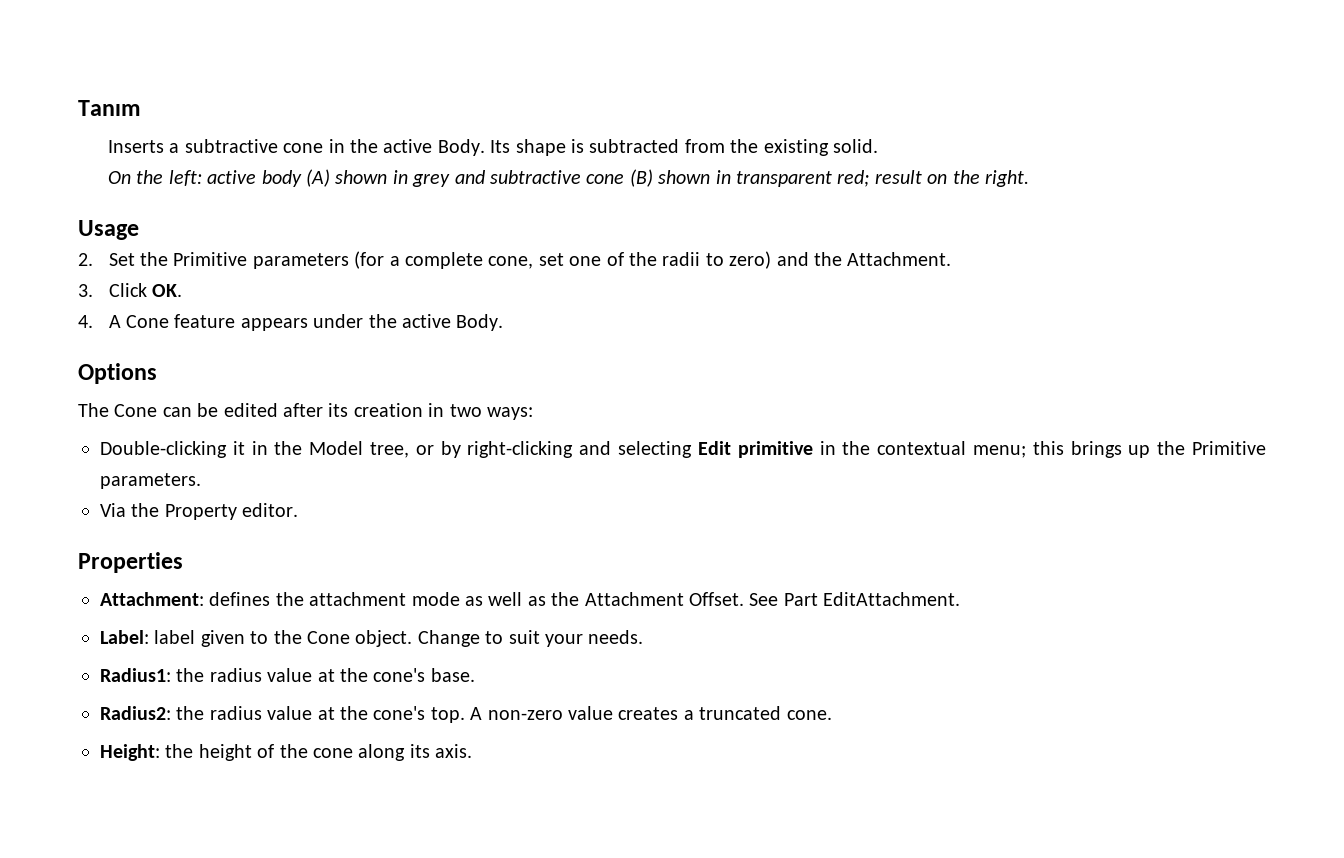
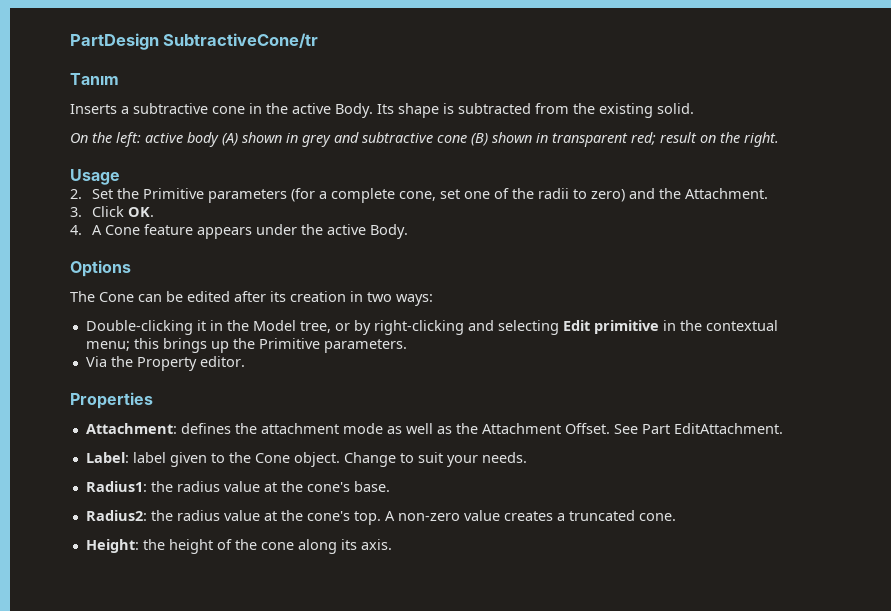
+ PartDesign SubtractiveCone/tr

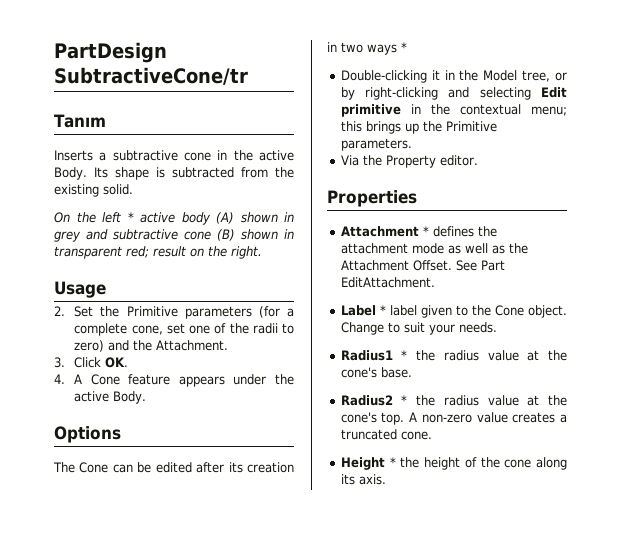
- On the left: active body (A) shown in grey and subtractive cone (B) shown in transparent red; result on the right.
+ On the left * active body (A) shown in grey and subtractive cone (B) shown in transparent red; result on the right.
- The Cone can be edited after its creation in two ways:
+ The Cone can be edited after its creation in two ways *
- Attachment: defines the attachment mode as well as the Attachment Offset.
+ Attachment * defines the attachment mode as well as the Attachment Offset.
- Label: label given to the Cone object.
+ Label * label given to the Cone object.
- Radius1: the radius value at the cone's base.
+ Radius1 * the radius value at the cone's base.
- Radius2: the radius value at the cone's top.
+ Radius2 * the radius value at the cone's top.
- Height: the height of the cone along its axis.
+ Height * the height of the cone along its axis.

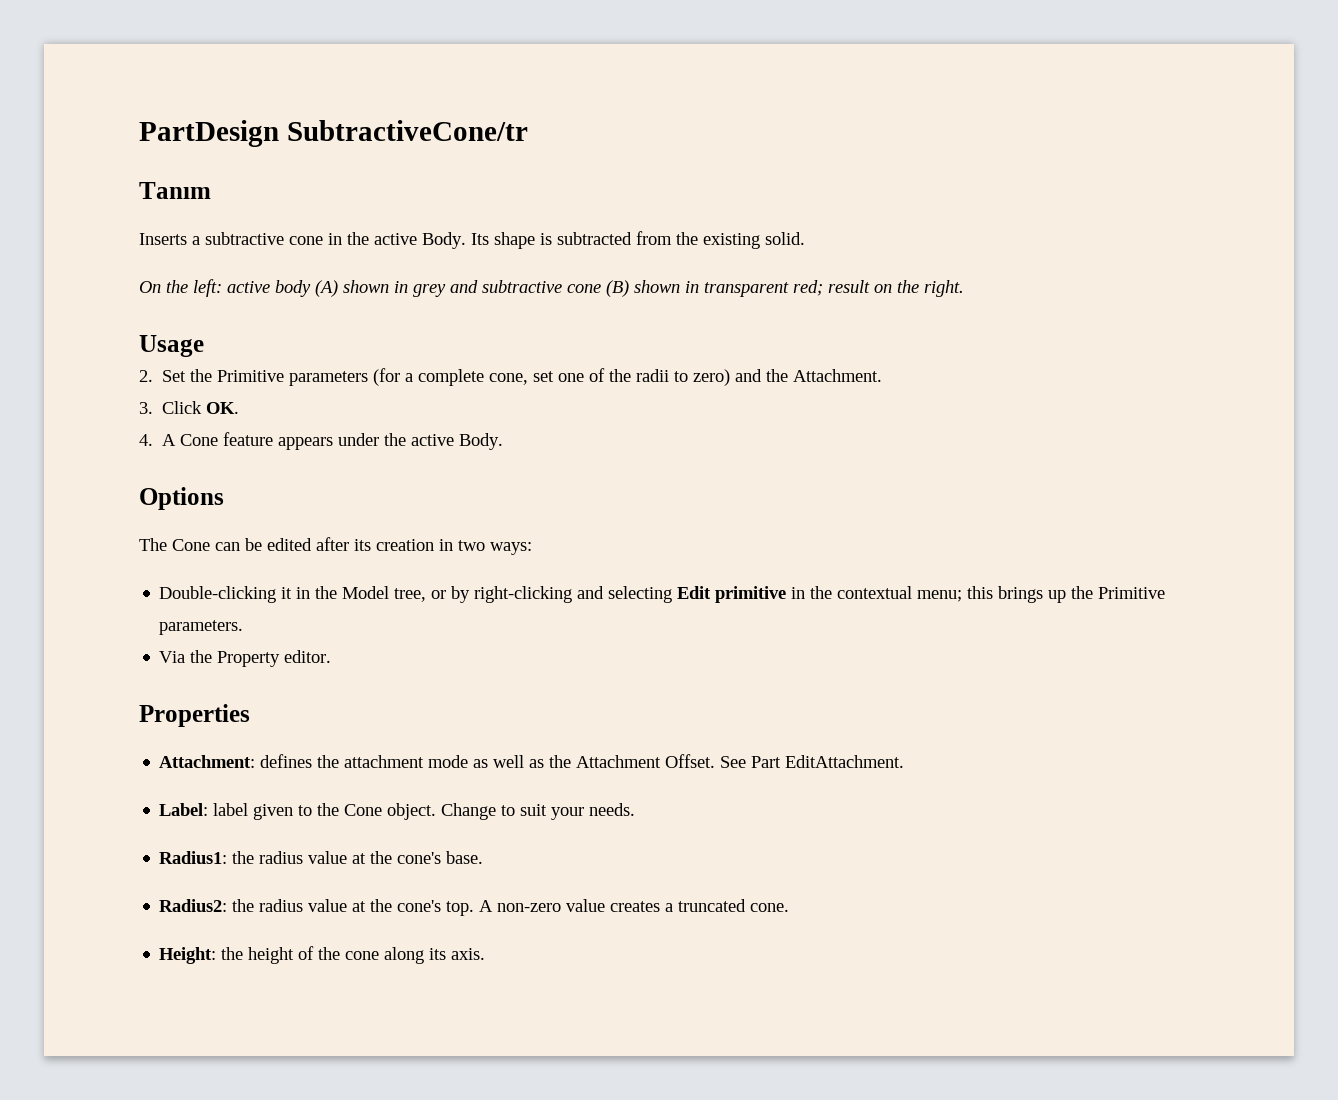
- On the left * active body (A) shown in grey and subtractive cone (B) shown in transparent red; result on the right.
+ On the left: active body (A) shown in grey and subtractive cone (B) shown in transparent red; result on the right.
- The Cone can be edited after its creation in two ways *
+ The Cone can be edited after its creation in two ways:
- Attachment * defines the attachment mode as well as the Attachment Offset.
+ Attachment: defines the attachment mode as well as the Attachment Offset.
- Label * label given to the Cone object.
+ Label: label given to the Cone object.
- Radius1 * the radius value at the cone's base.
+ Radius1: the radius value at the cone's base.
- Radius2 * the radius value at the cone's top.
+ Radius2: the radius value at the cone's top.
- Height * the height of the cone along its axis.
+ Height: the height of the cone along its axis.

